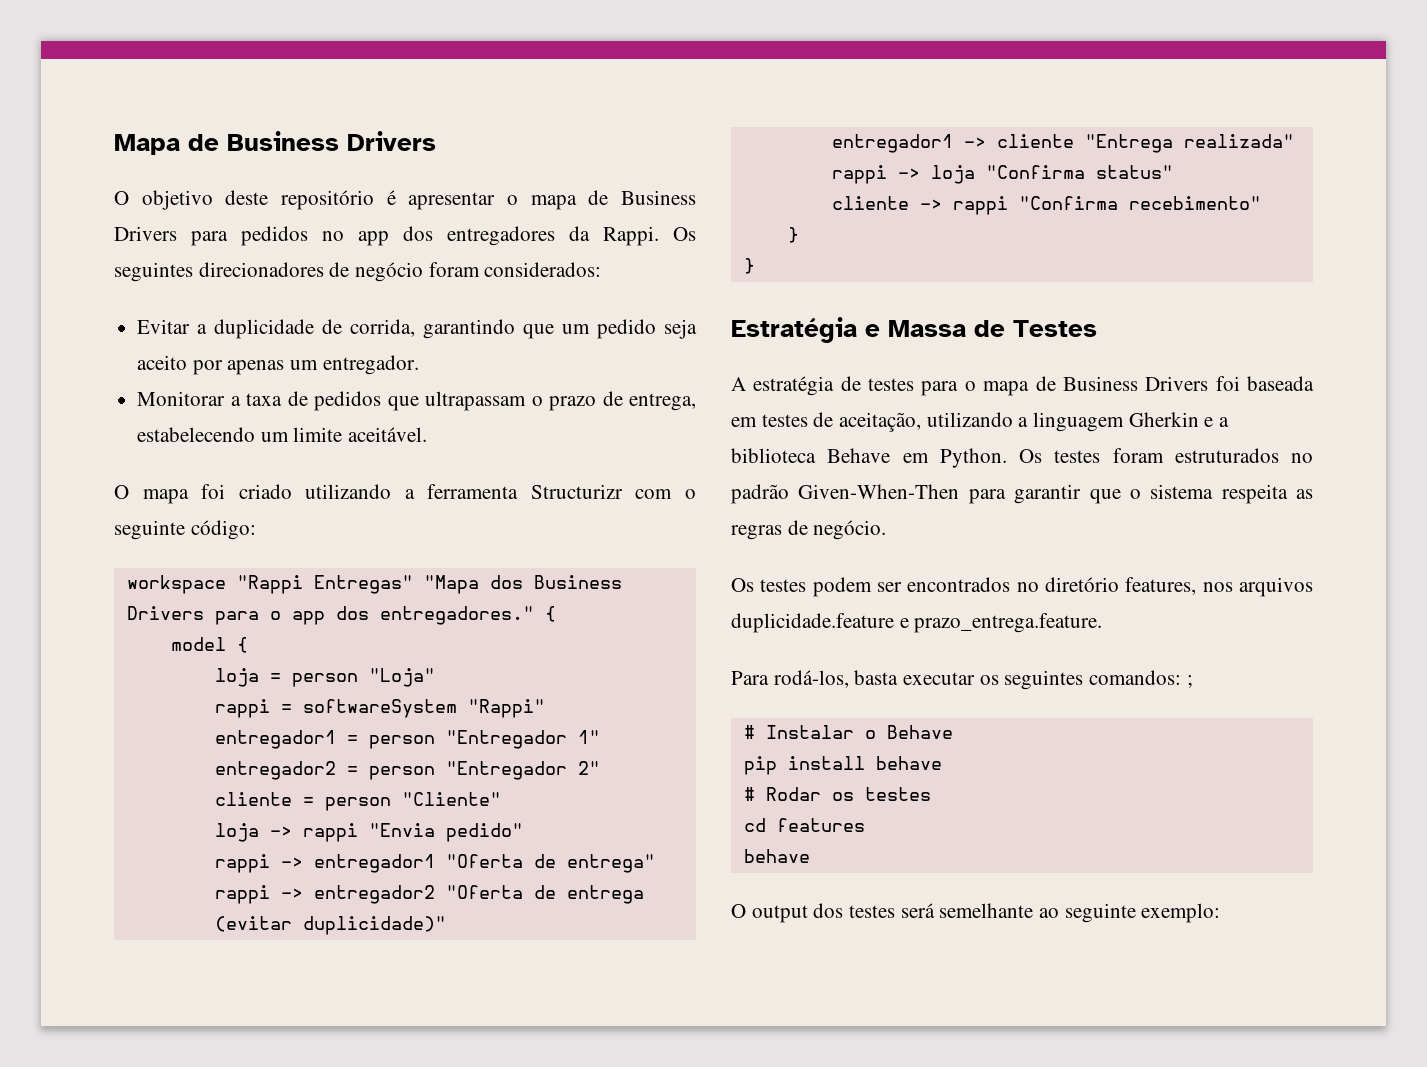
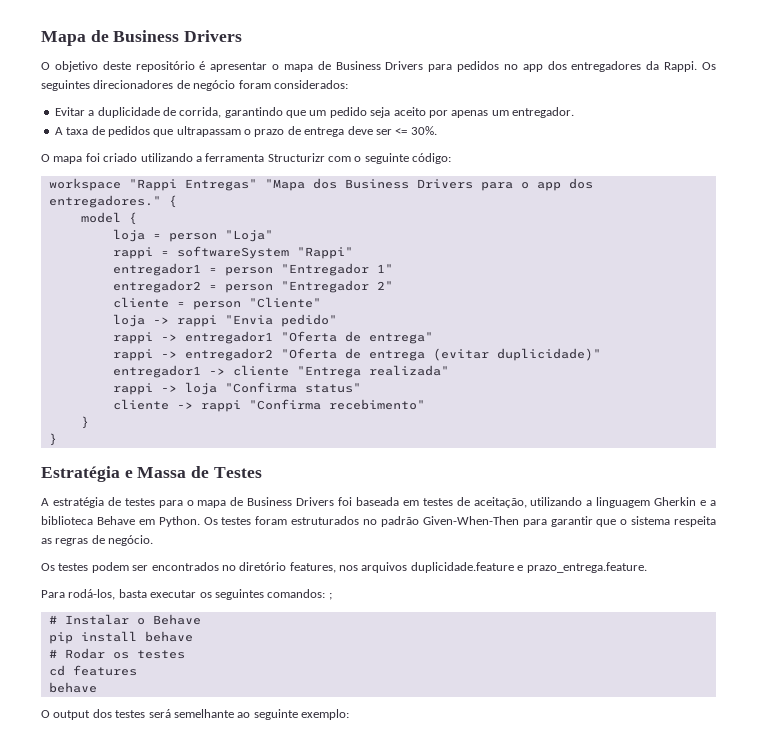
- Monitorar a taxa de pedidos que ultrapassam o prazo de entrega, estabelecendo um limite aceitável.
+ A taxa de pedidos que ultrapassam o prazo de entrega deve ser <= 30%.

